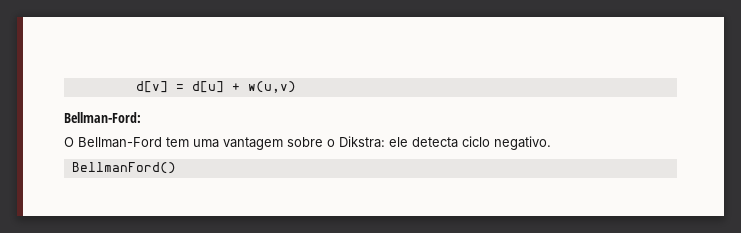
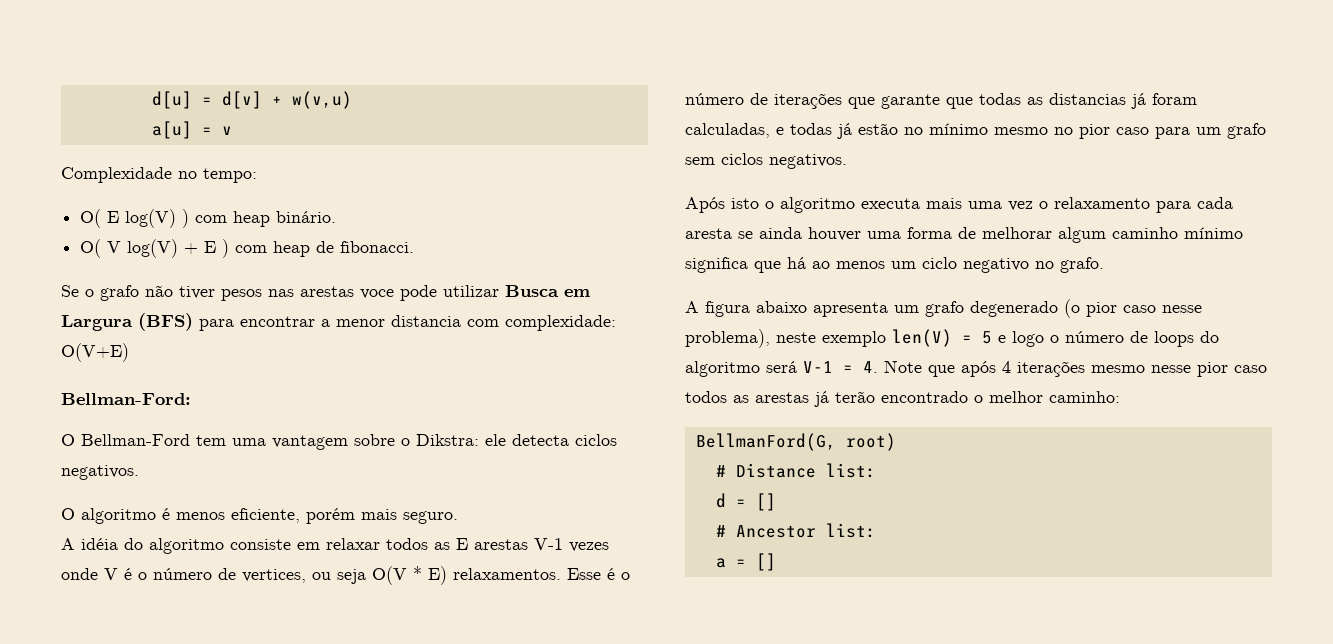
- d[v] = d[u] + w(u,v)
+ d[u] = d[v] + w(v,u)
+ a[u] = v
+ Complexidade no tempo:
+ O( E log(V) ) com heap binário.
+ O( V log(V) + E ) com heap de fibonacci.
+ Se o grafo não tiver pesos nas arestas voce pode utilizar Busca em Largura (BFS) para encontrar a menor distancia com complexidade: O(V+E)
- O Bellman-Ford tem uma vantagem sobre o Dikstra: ele detecta ciclo negativo.
- BellmanFord()
+ O Bellman-Ford tem uma vantagem sobre o Dikstra: ele detecta ciclos negativos.
+ O algoritmo é menos eficiente, porém mais seguro.
+ A idéia do algoritmo consiste em relaxar todos as E arestas V-1 vezes onde V é o número de vertices, ou seja O(V * E) relaxamentos. Esse é o número de iterações que garante que todas as distancias já foram calculadas, e todas já estão no mínimo mesmo no pior caso para um grafo sem ciclos negativos.
+ Após isto o algoritmo executa mais uma vez o relaxamento para cada aresta se ainda houver uma forma de melhorar algum caminho mínimo significa que há ao menos um ciclo negativo no grafo.
+ A figura abaixo apresenta um grafo degenerado (o pior caso nesse problema), neste exemplo len(V) = 5 e logo o número de loops do algoritmo será V-1 = 4. Note que após 4 iterações mesmo nesse pior caso todos as arestas já terão encontrado o melhor caminho:
+ BellmanFord(G, root)
+ # Distance list:
+ d = []
+ # Ancestor list:
+ a = []

